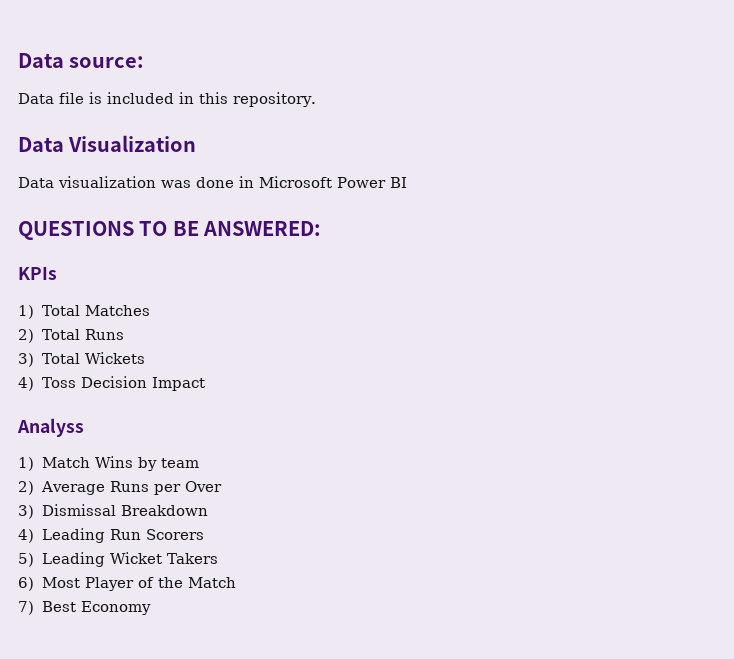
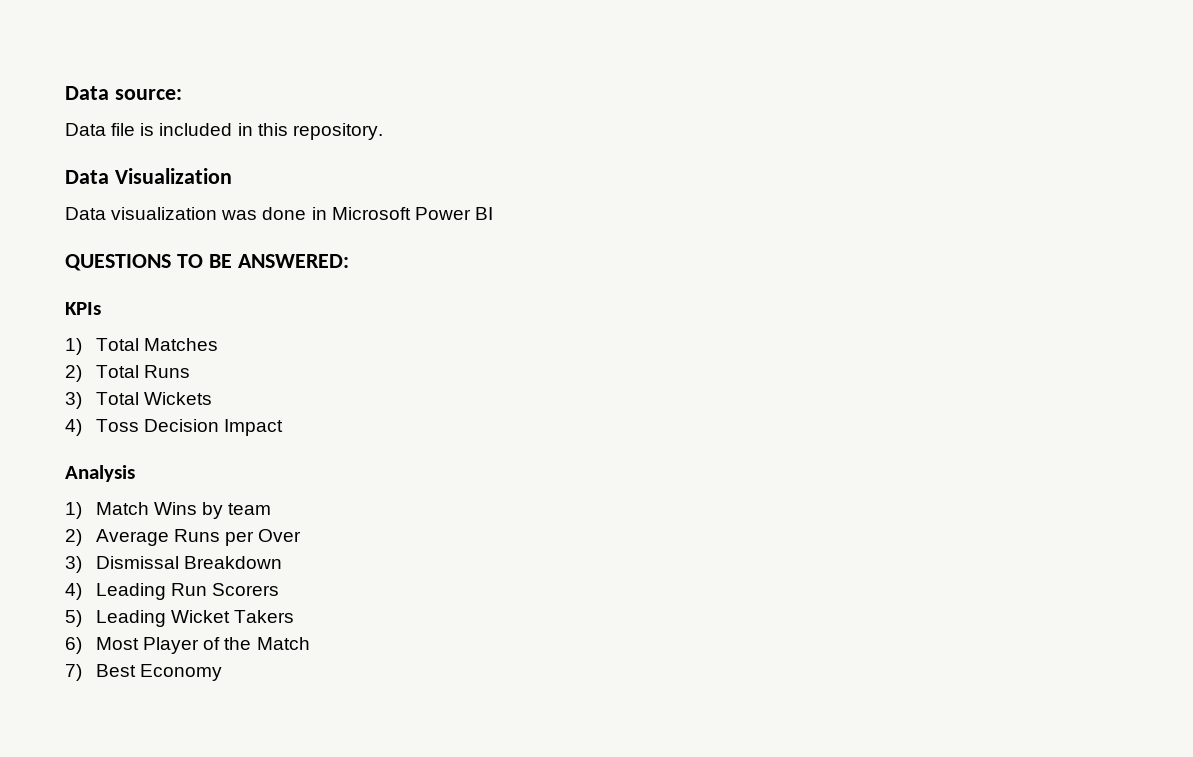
- Analyss
+ Analysis

